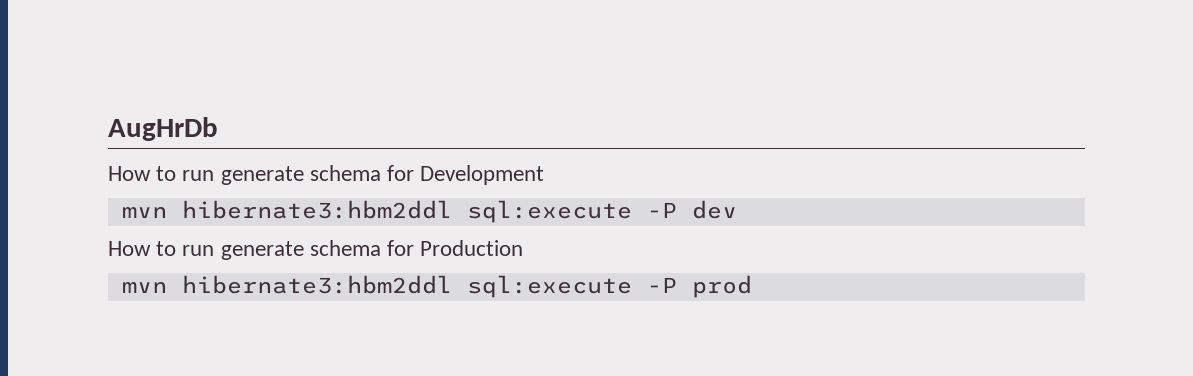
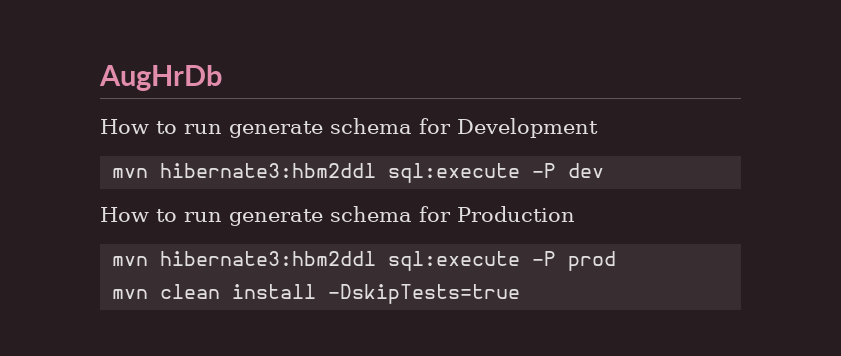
+ mvn clean install -DskipTests=true

